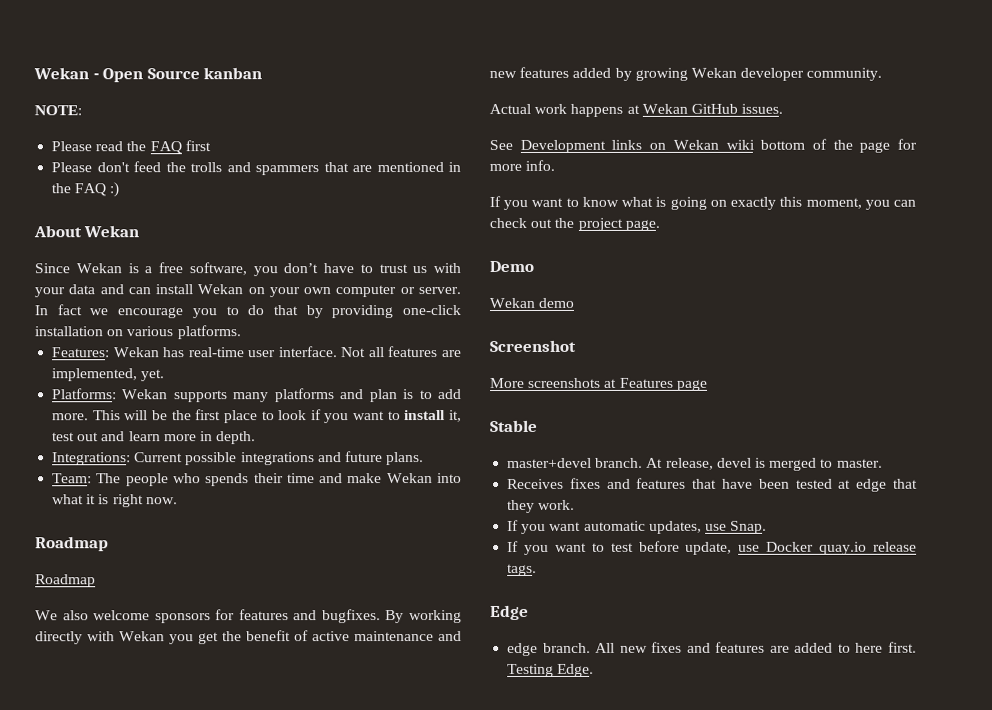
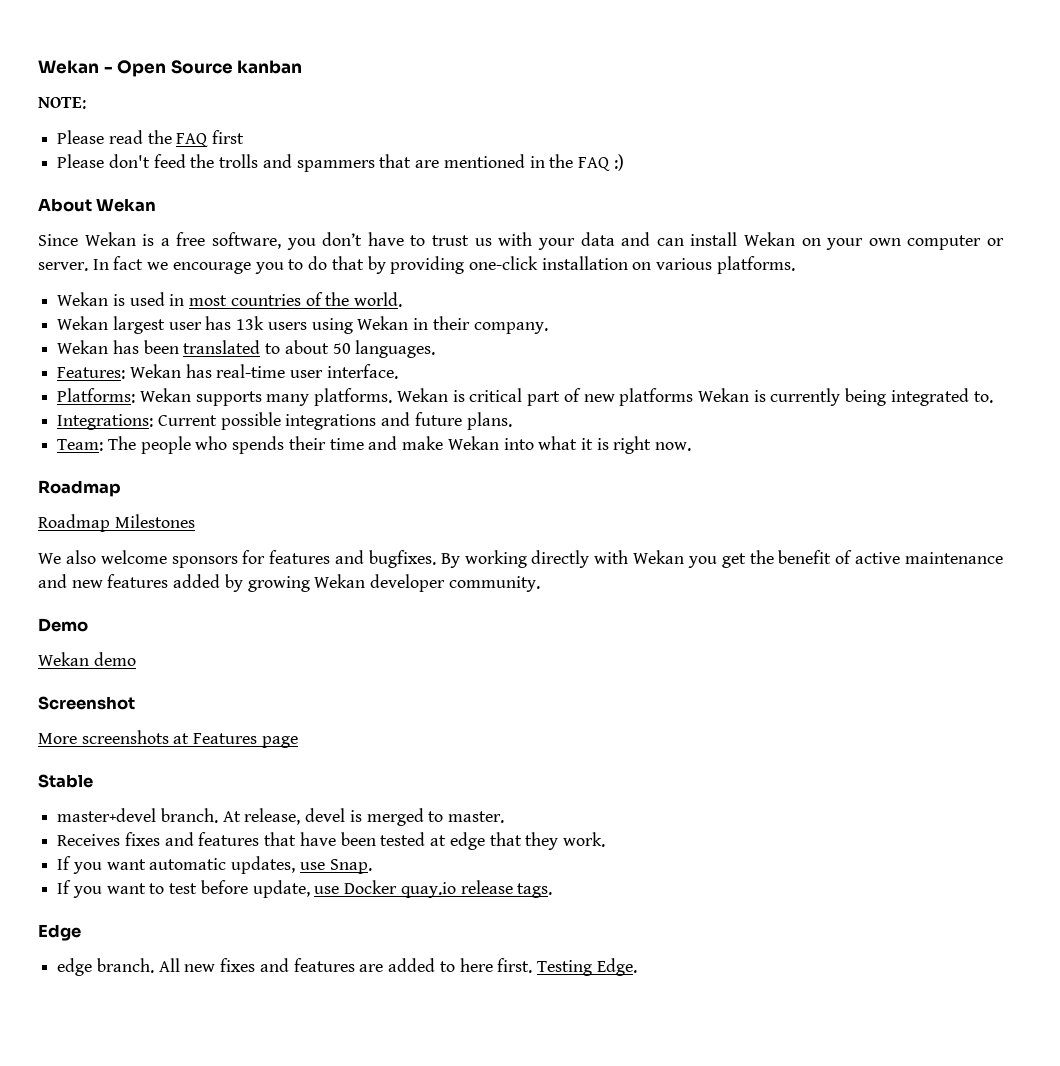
+ Wekan is used in most countries of the world.
+ Wekan largest user has 13k users using Wekan in their company.
+ Wekan has been translated to about 50 languages.
- Features: Wekan has real-time user interface. Not all features are implemented, yet.
- Platforms: Wekan supports many platforms and plan is to add more. This will be the first place to look if you want to install it, test out and learn more in depth.
+ Features: Wekan has real-time user interface.
+ Platforms: Wekan supports many platforms. Wekan is critical part of new platforms Wekan is currently being integrated to.
  Team: The people who spends their time and make Wekan into what it is right now.
  Roadmap
- Roadmap
+ Roadmap Milestones
- Actual work happens at Wekan GitHub issues.
- See Development links on Wekan wiki bottom of the page for more info.
- If you want to know what is going on exactly this moment, you can check out the project page.

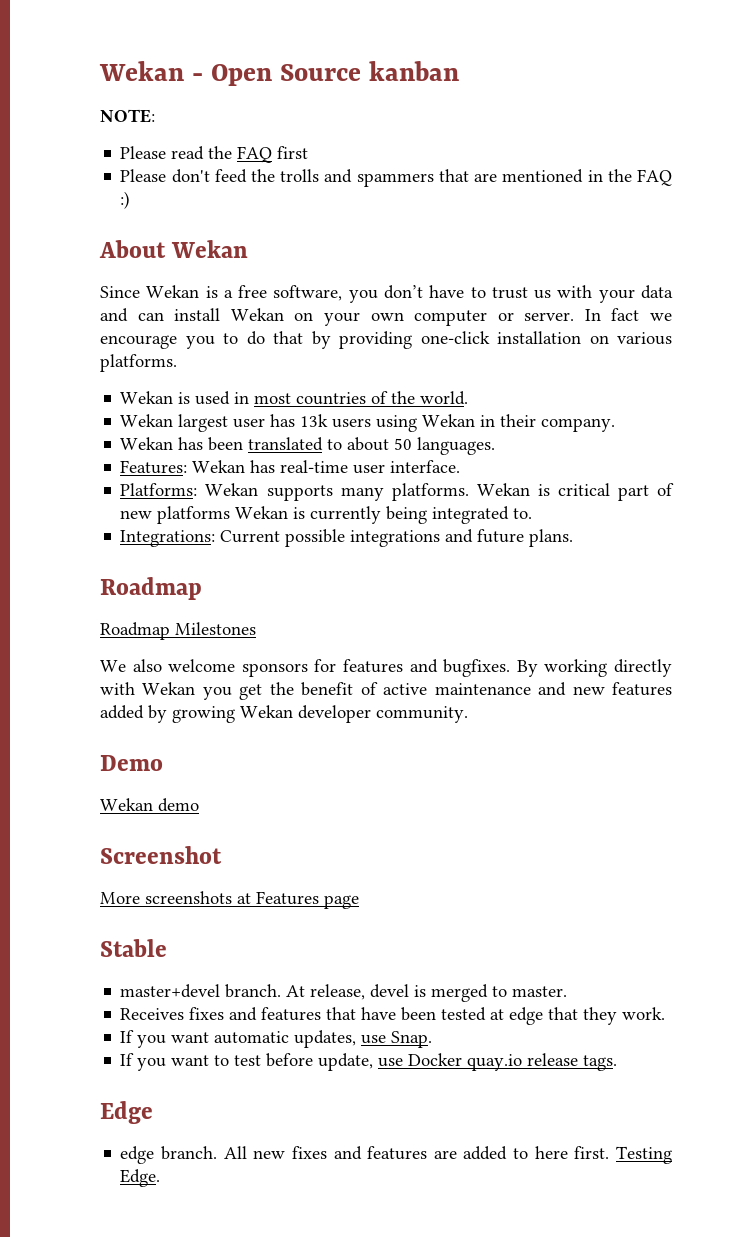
- Team: The people who spends their time and make Wekan into what it is right now.

